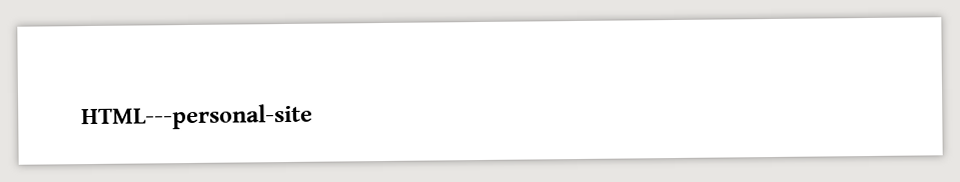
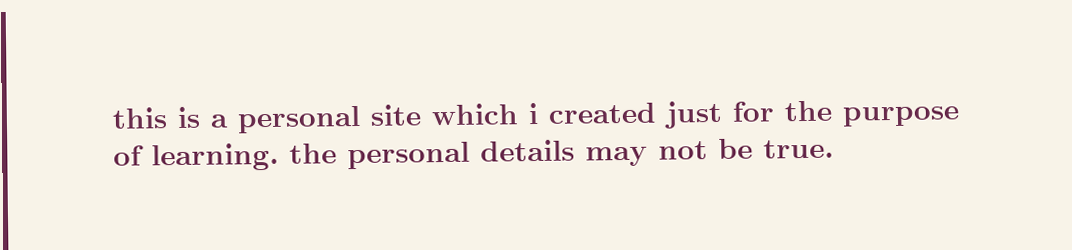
- HTML---personal-site
+ this is a personal site which i created just for the purpose of learning. the personal details may not be true.

